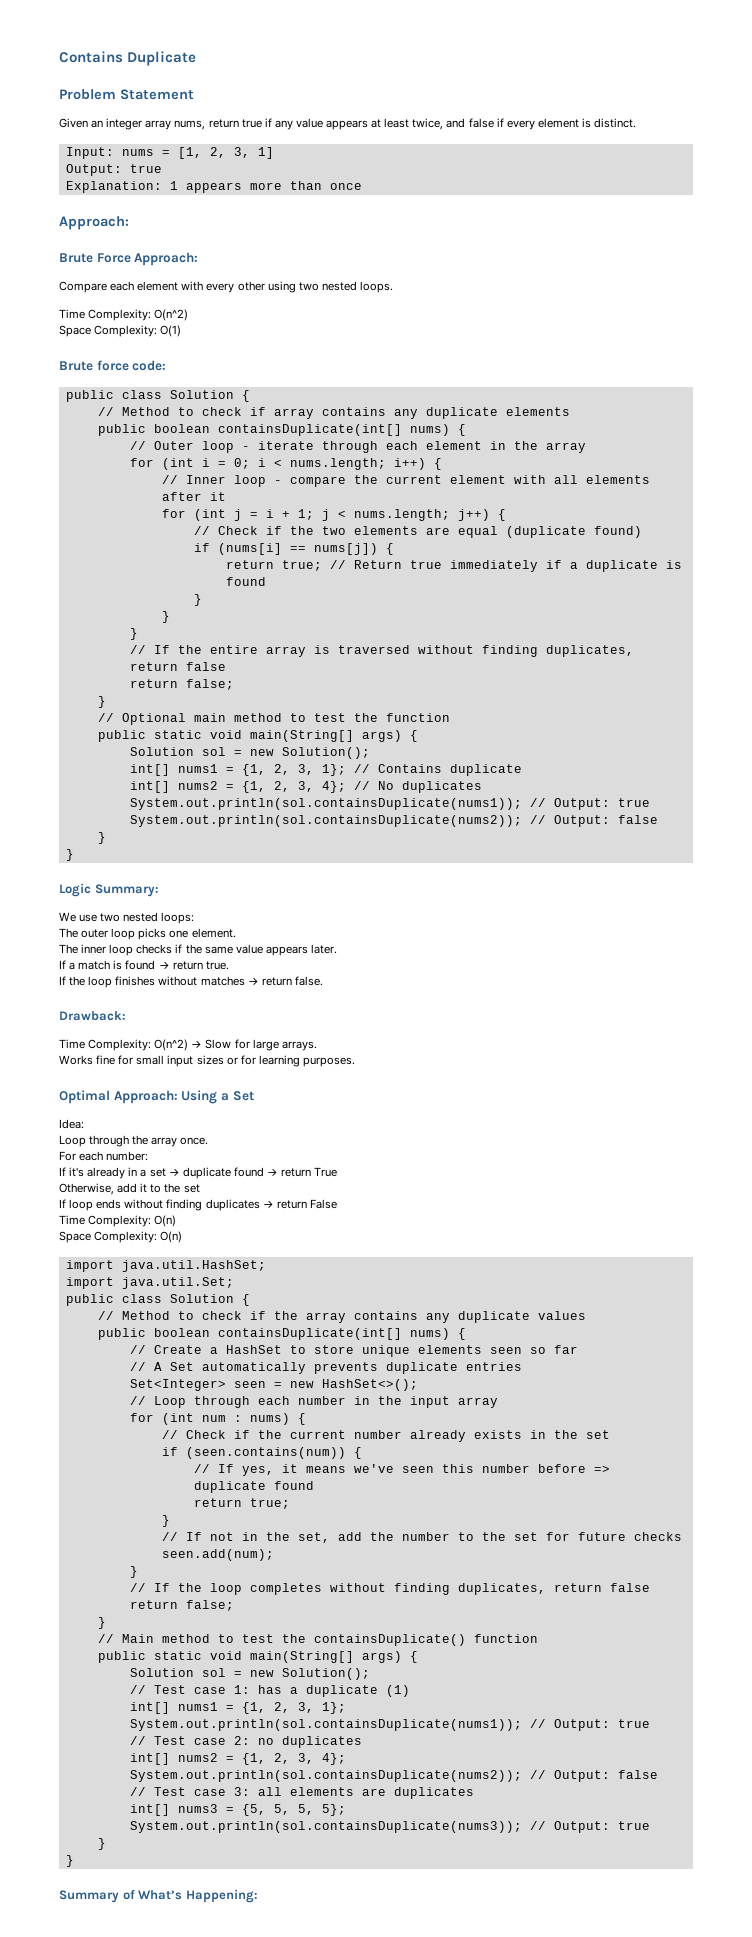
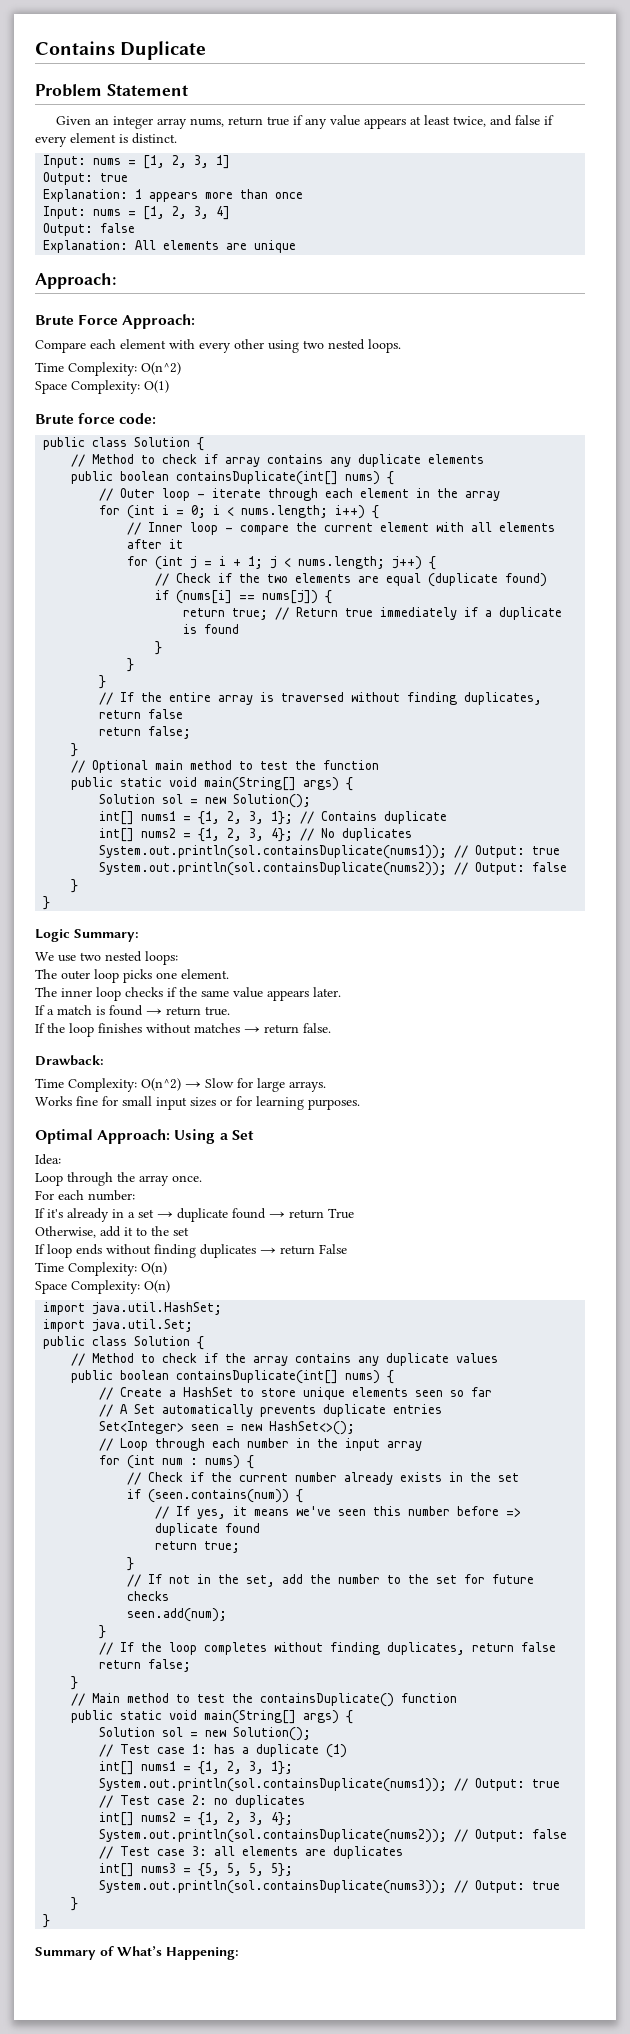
+ Input: nums = [1, 2, 3, 4]
+ Output: false
+ Explanation: All elements are unique

